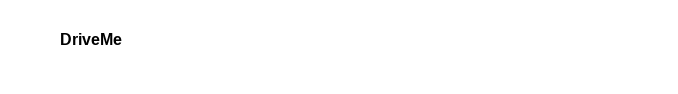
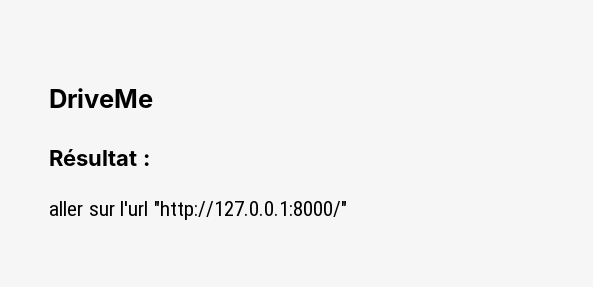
+ Résultat :
+ aller sur l'url "http://127.0.0.1:8000/"

